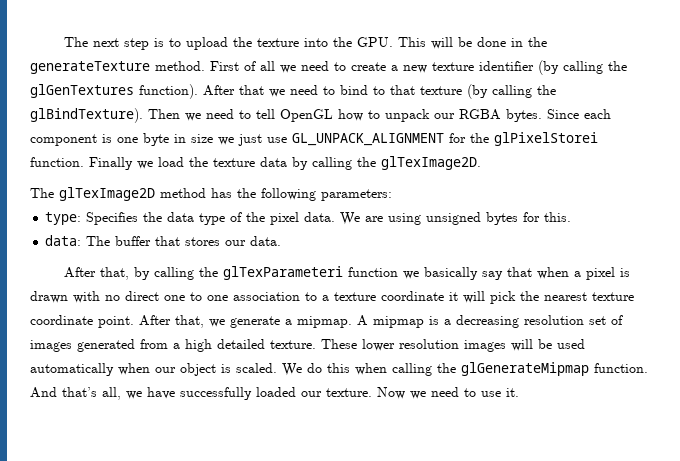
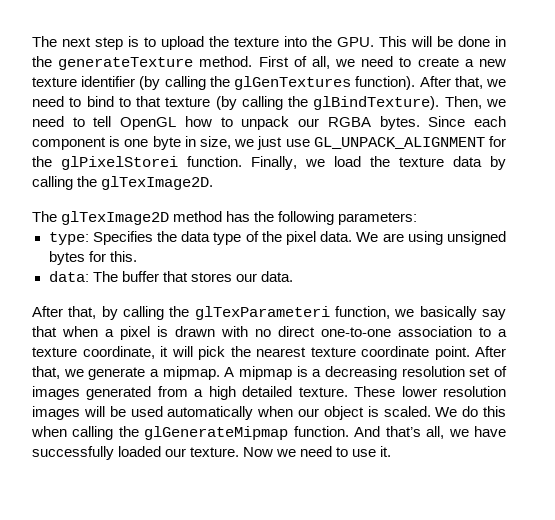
- First of all we need to create a new texture identifier (by calling the glGenTextures function).
+ First of all, we need to create a new texture identifier (by calling the glGenTextures function).
- After that we need to bind to that texture (by calling the glBindTexture).
+ After that, we need to bind to that texture (by calling the glBindTexture).
- Then we need to tell OpenGL how to unpack our RGBA bytes.
+ Then, we need to tell OpenGL how to unpack our RGBA bytes.
- Since each component is one byte in size we just use GL_UNPACK_ALIGNMENT for the glPixelStorei function.
+ Since each component is one byte in size, we just use GL_UNPACK_ALIGNMENT for the glPixelStorei function.
- Finally we load the texture data by calling the glTexImage2D.
+ Finally, we load the texture data by calling the glTexImage2D.
- After that, by calling the glTexParameteri function we basically say that when a pixel is drawn with no direct one to one association to a texture coordinate it will pick the nearest texture coordinate point.
+ After that, by calling the glTexParameteri function, we basically say that when a pixel is drawn with no direct one-to-one association to a texture coordinate, it will pick the nearest texture coordinate point.

